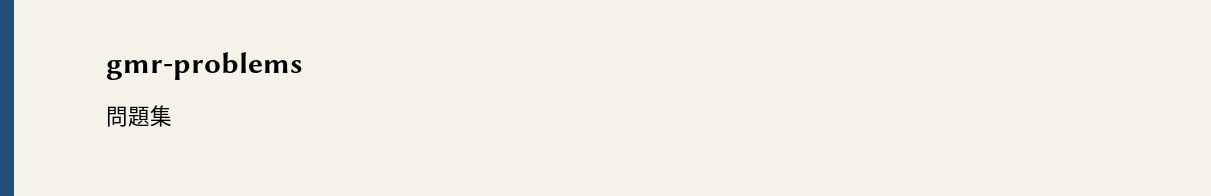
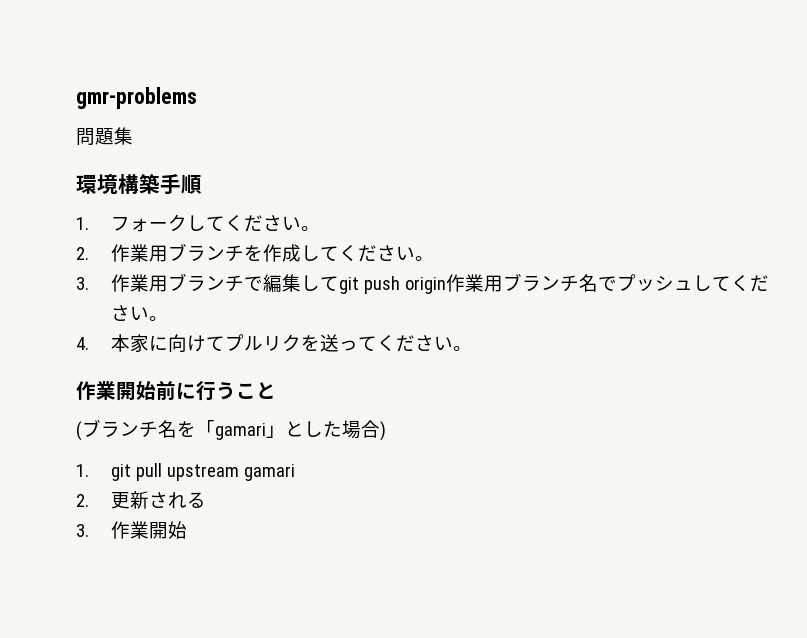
+ 環境構築手順
+ 1.フォークしてください。
+ 2.作業用ブランチを作成してください。
+ 3.作業用ブランチで編集してgit push origin作業用ブランチ名でプッシュしてください。
+ 4.本家に向けてプルリクを送ってください。
+ 作業開始前に行うこと
+ (ブランチ名を「gamari」とした場合)
+ 1. git pull upstream gamari
+ 2.更新される
+ 3.作業開始

